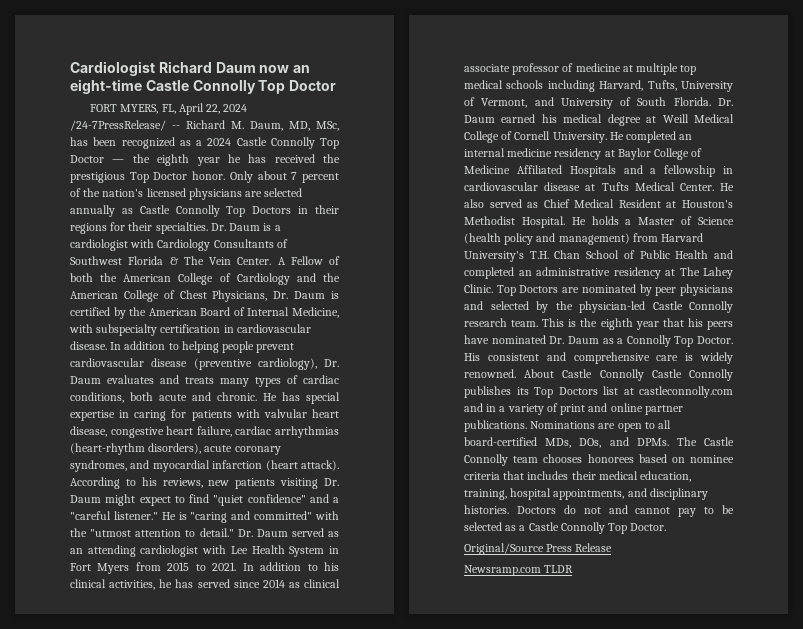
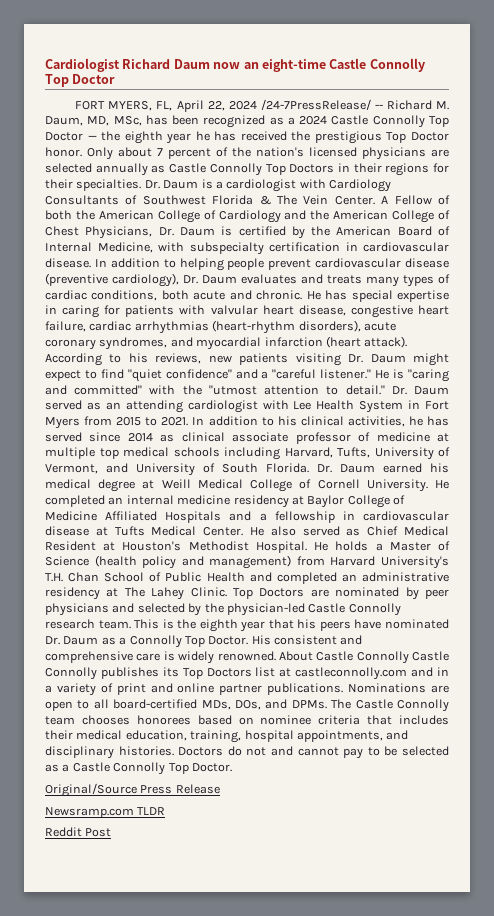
+ Reddit Post

